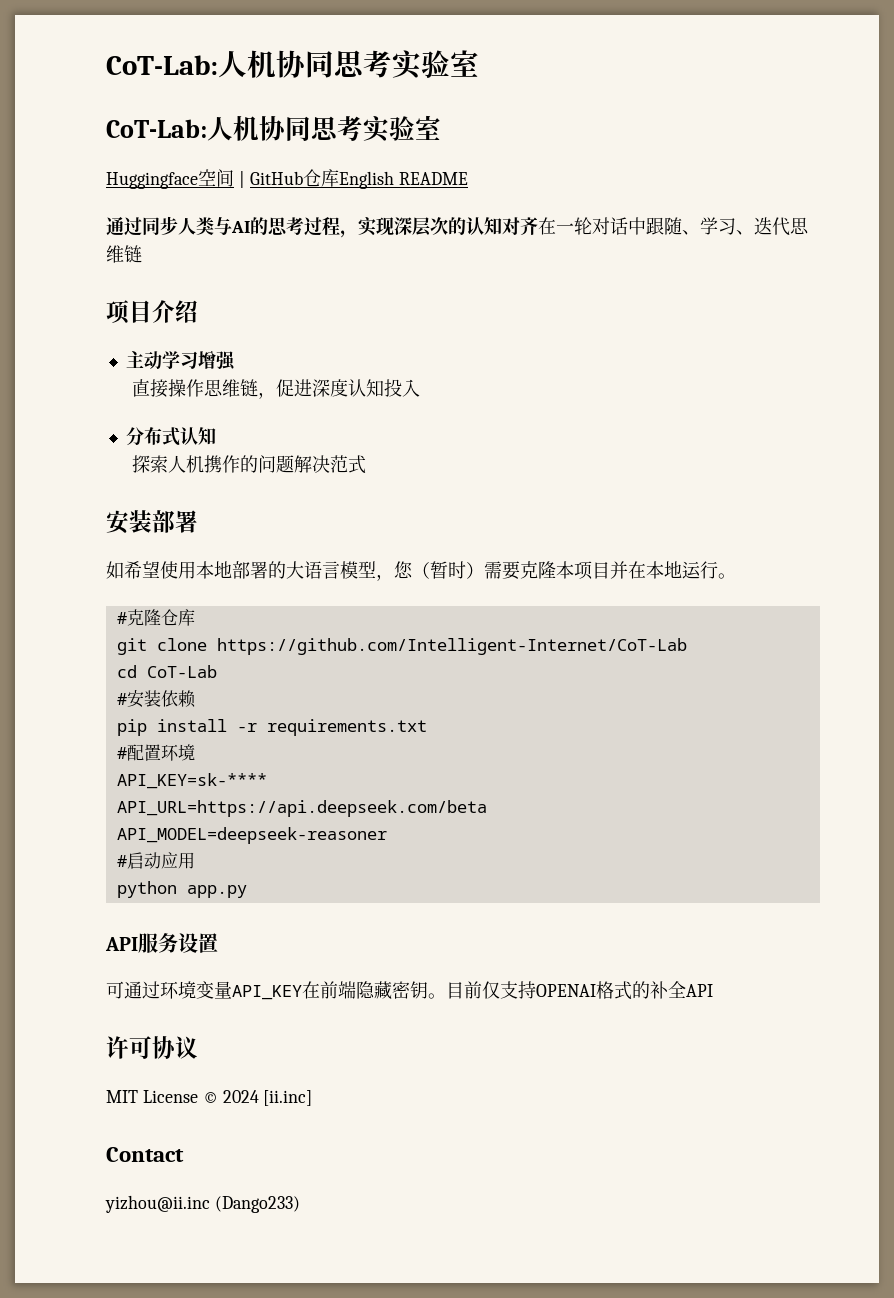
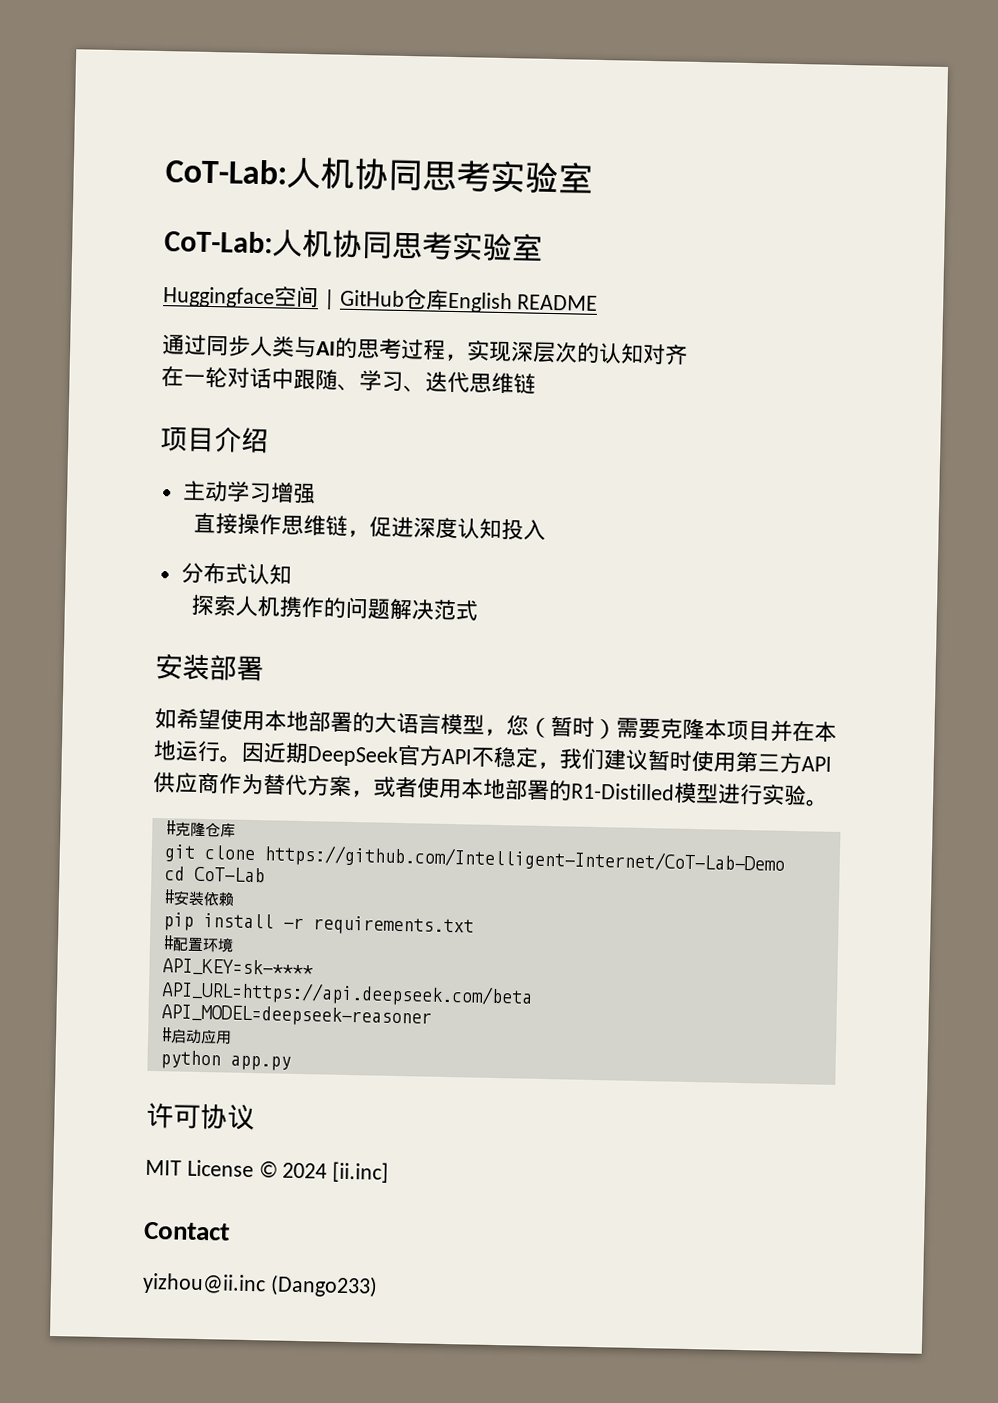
- 通过同步人类与AI的思考过程，实现深层次的认知对齐在一轮对话中跟随、学习、迭代思维链
+ 通过同步人类与AI的思考过程，实现深层次的认知对齐
+ 在一轮对话中跟随、学习、迭代思维链
+ 因近期DeepSeek官方API不稳定，我们建议暂时使用第三方API供应商作为替代方案，或者使用本地部署的R1-Distilled模型进行实验。
- git clone https://github.com/Intelligent-Internet/CoT-Lab
+ git clone https://github.com/Intelligent-Internet/CoT-Lab-Demo
- API服务设置
- 可通过环境变量API_KEY在前端隐藏密钥。目前仅支持OPENAI格式的补全API

